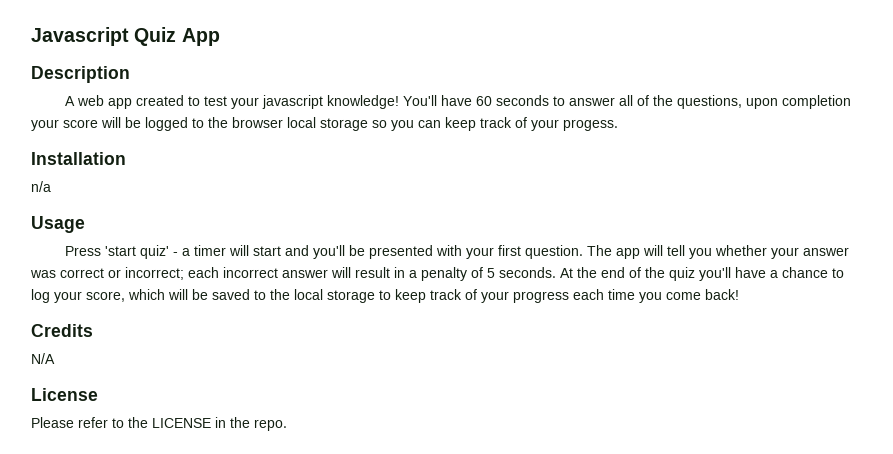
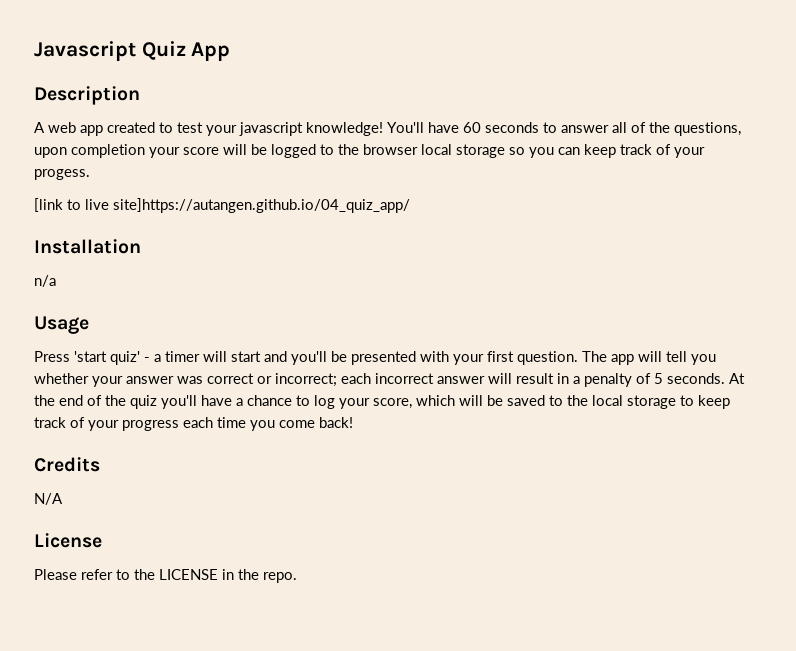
+ [link to live site]https://autangen.github.io/04_quiz_app/

